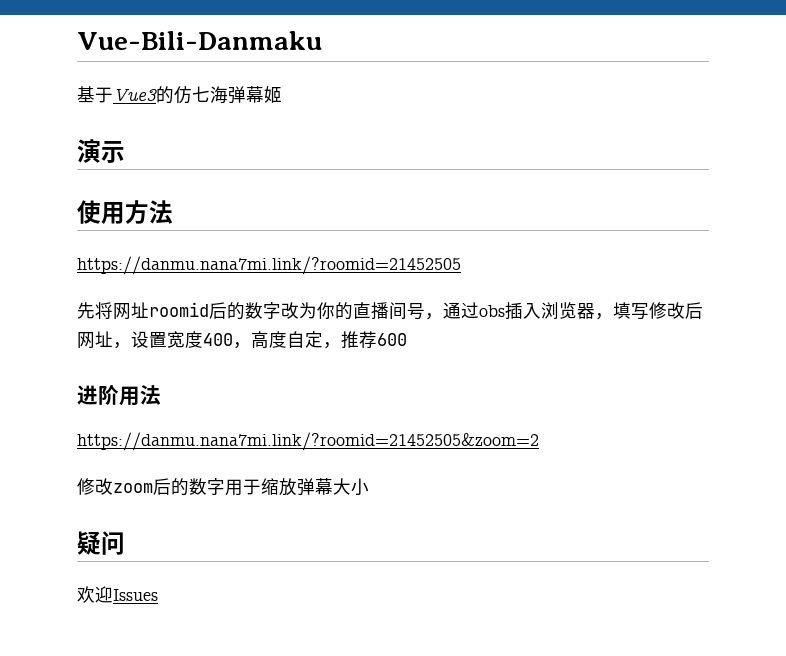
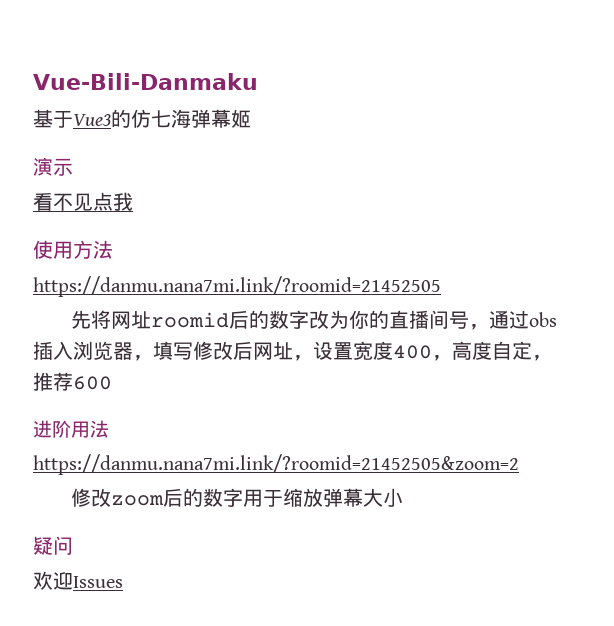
+ 看不见点我

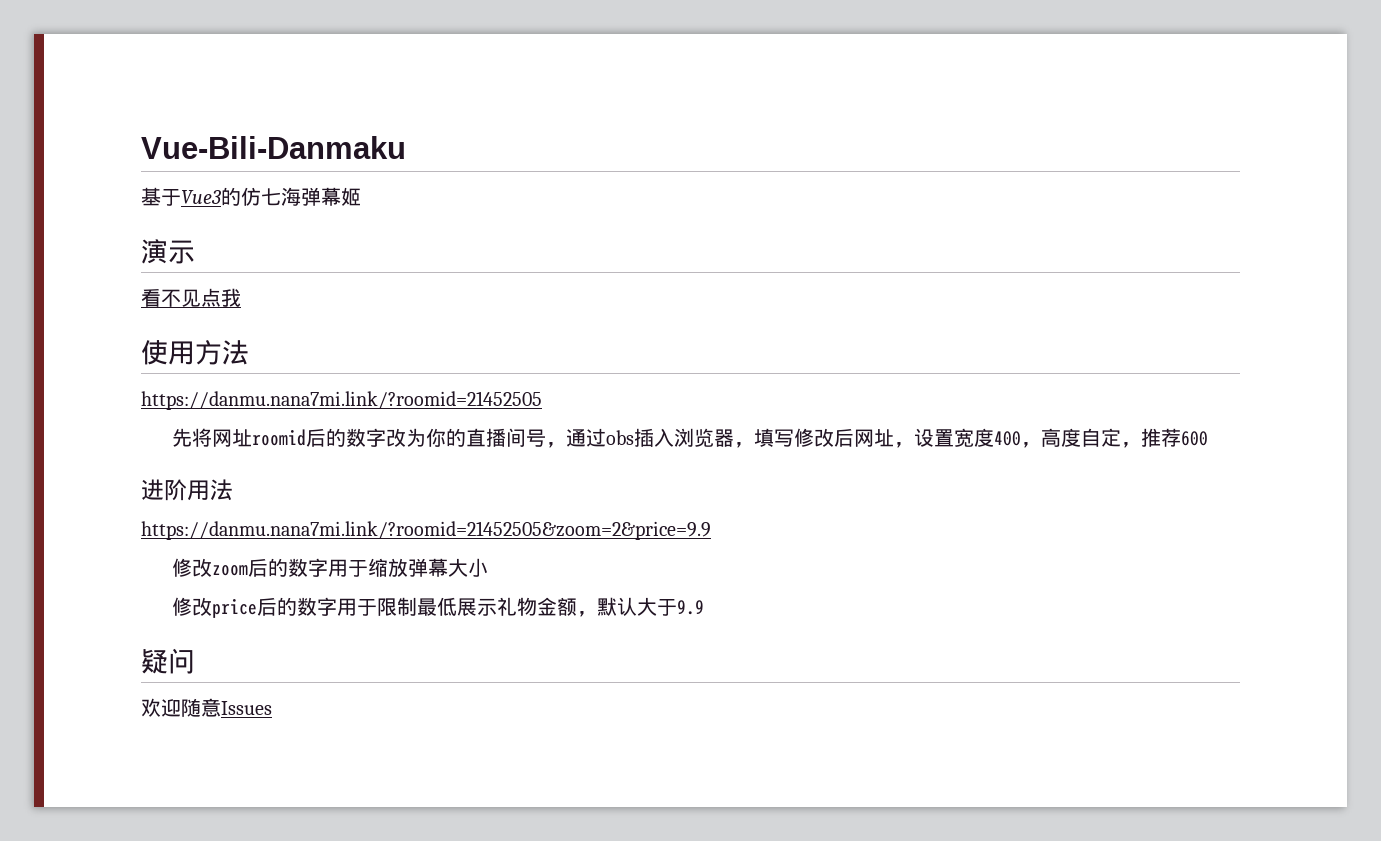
- https://danmu.nana7mi.link/?roomid=21452505&zoom=2
+ https://danmu.nana7mi.link/?roomid=21452505&zoom=2&price=9.9
+ 修改price后的数字用于限制最低展示礼物金额，默认大于9.9
- 欢迎Issues
+ 欢迎随意Issues

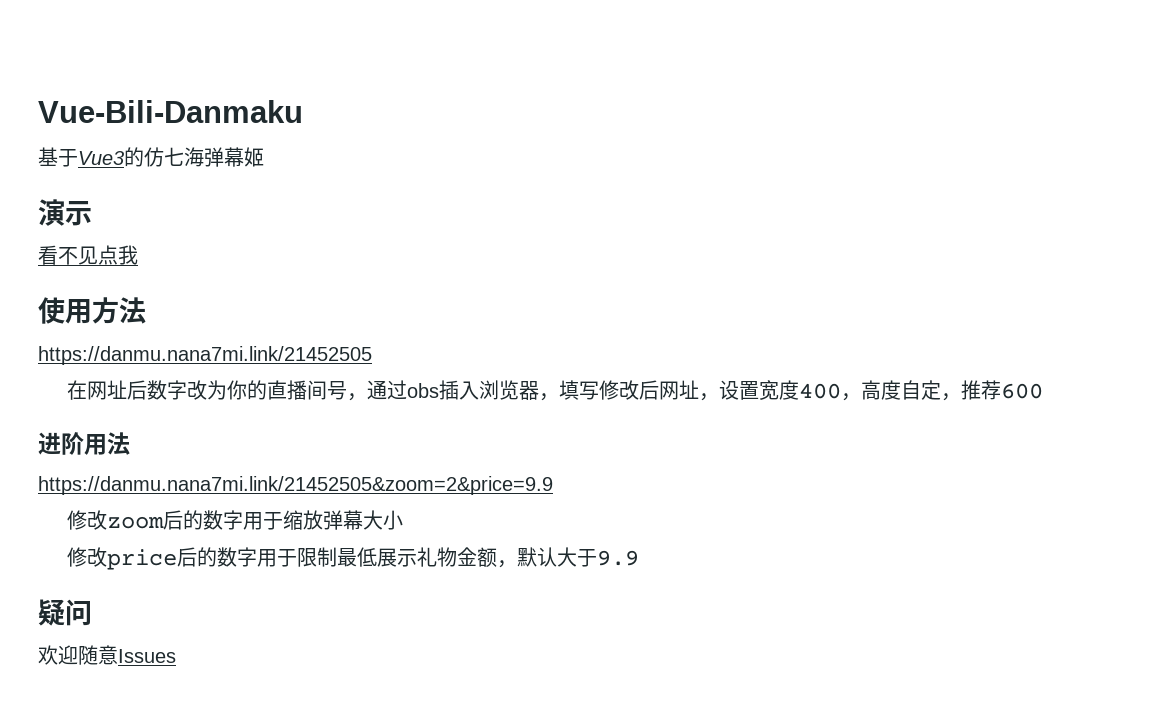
- https://danmu.nana7mi.link/?roomid=21452505
- 先将网址roomid后的数字改为你的直播间号，通过obs插入浏览器，填写修改后网址，设置宽度400，高度自定，推荐600
+ https://danmu.nana7mi.link/21452505
+ 在网址后数字改为你的直播间号，通过obs插入浏览器，填写修改后网址，设置宽度400，高度自定，推荐600
- https://danmu.nana7mi.link/?roomid=21452505&zoom=2&price=9.9
+ https://danmu.nana7mi.link/21452505&zoom=2&price=9.9

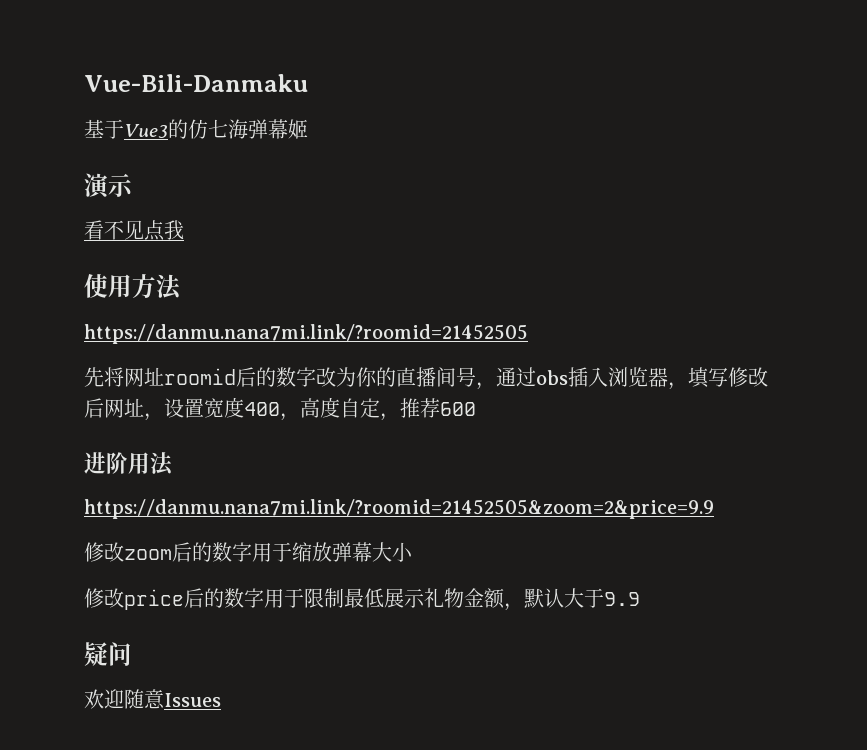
- https://danmu.nana7mi.link/21452505
- 在网址后数字改为你的直播间号，通过obs插入浏览器，填写修改后网址，设置宽度400，高度自定，推荐600
+ https://danmu.nana7mi.link/?roomid=21452505
+ 先将网址roomid后的数字改为你的直播间号，通过obs插入浏览器，填写修改后网址，设置宽度400，高度自定，推荐600
- https://danmu.nana7mi.link/21452505&zoom=2&price=9.9
+ https://danmu.nana7mi.link/?roomid=21452505&zoom=2&price=9.9

